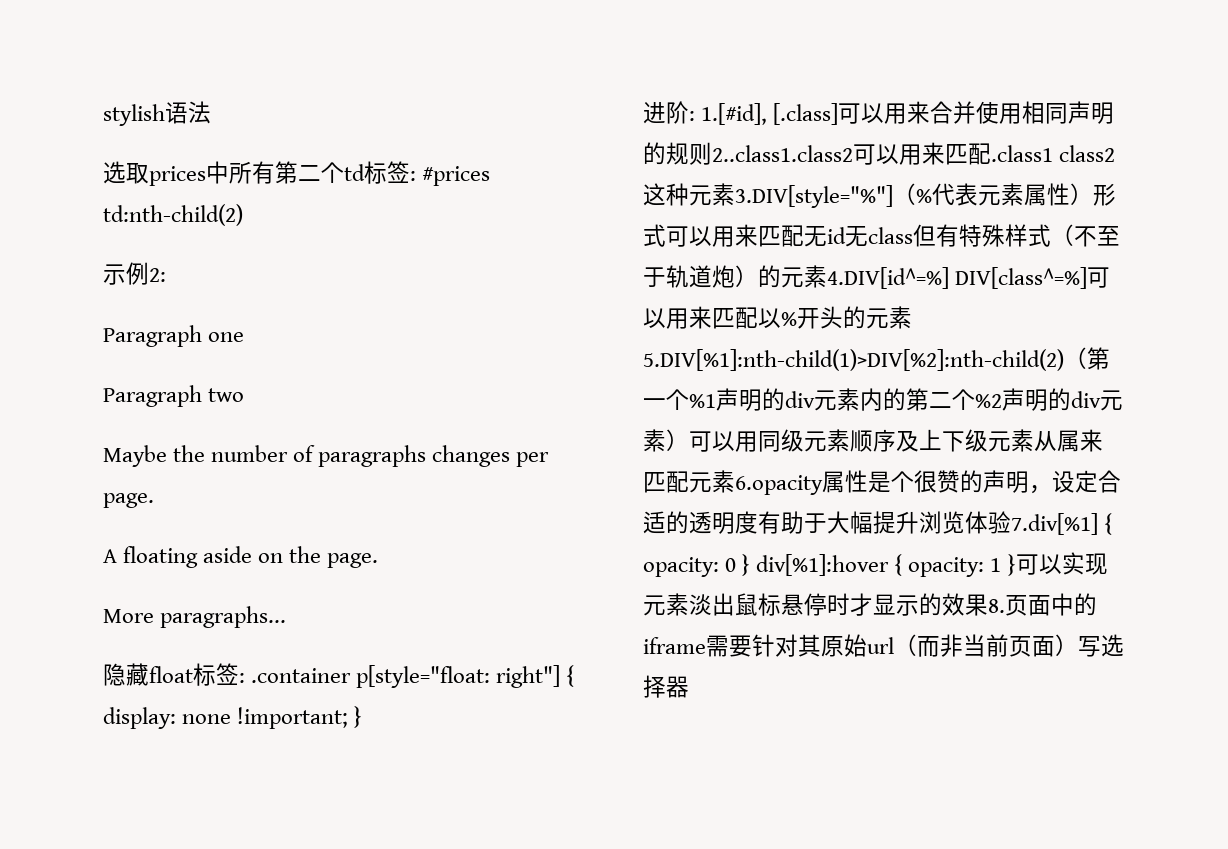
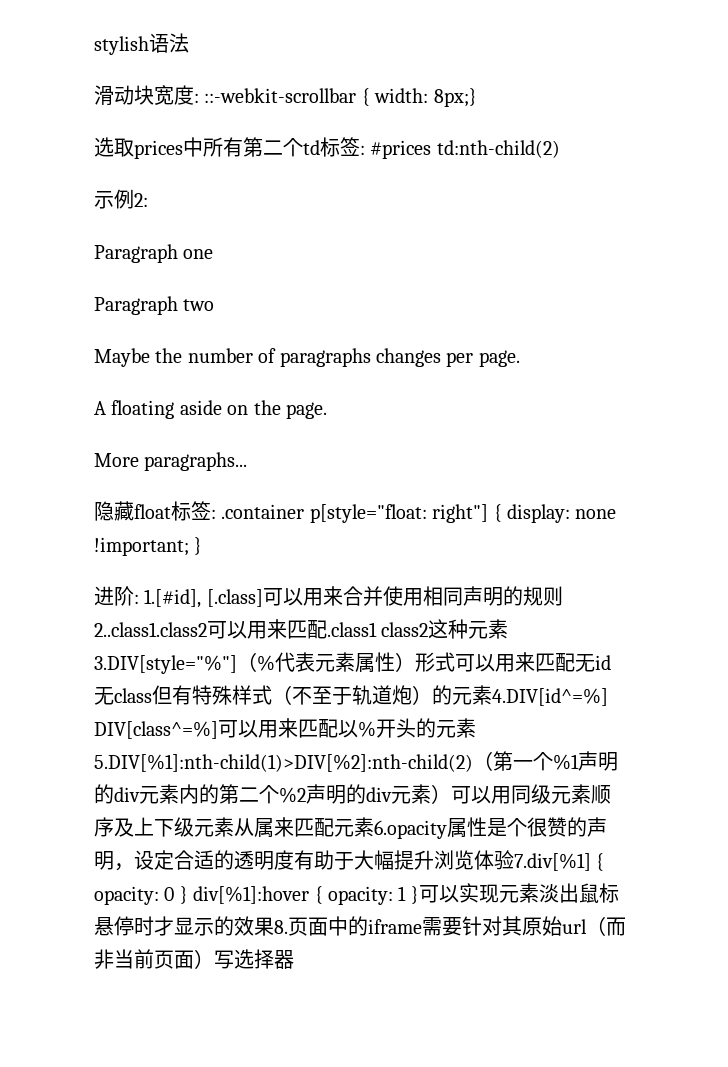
+ 滑动块宽度: ::-webkit-scrollbar { width: 8px;}

